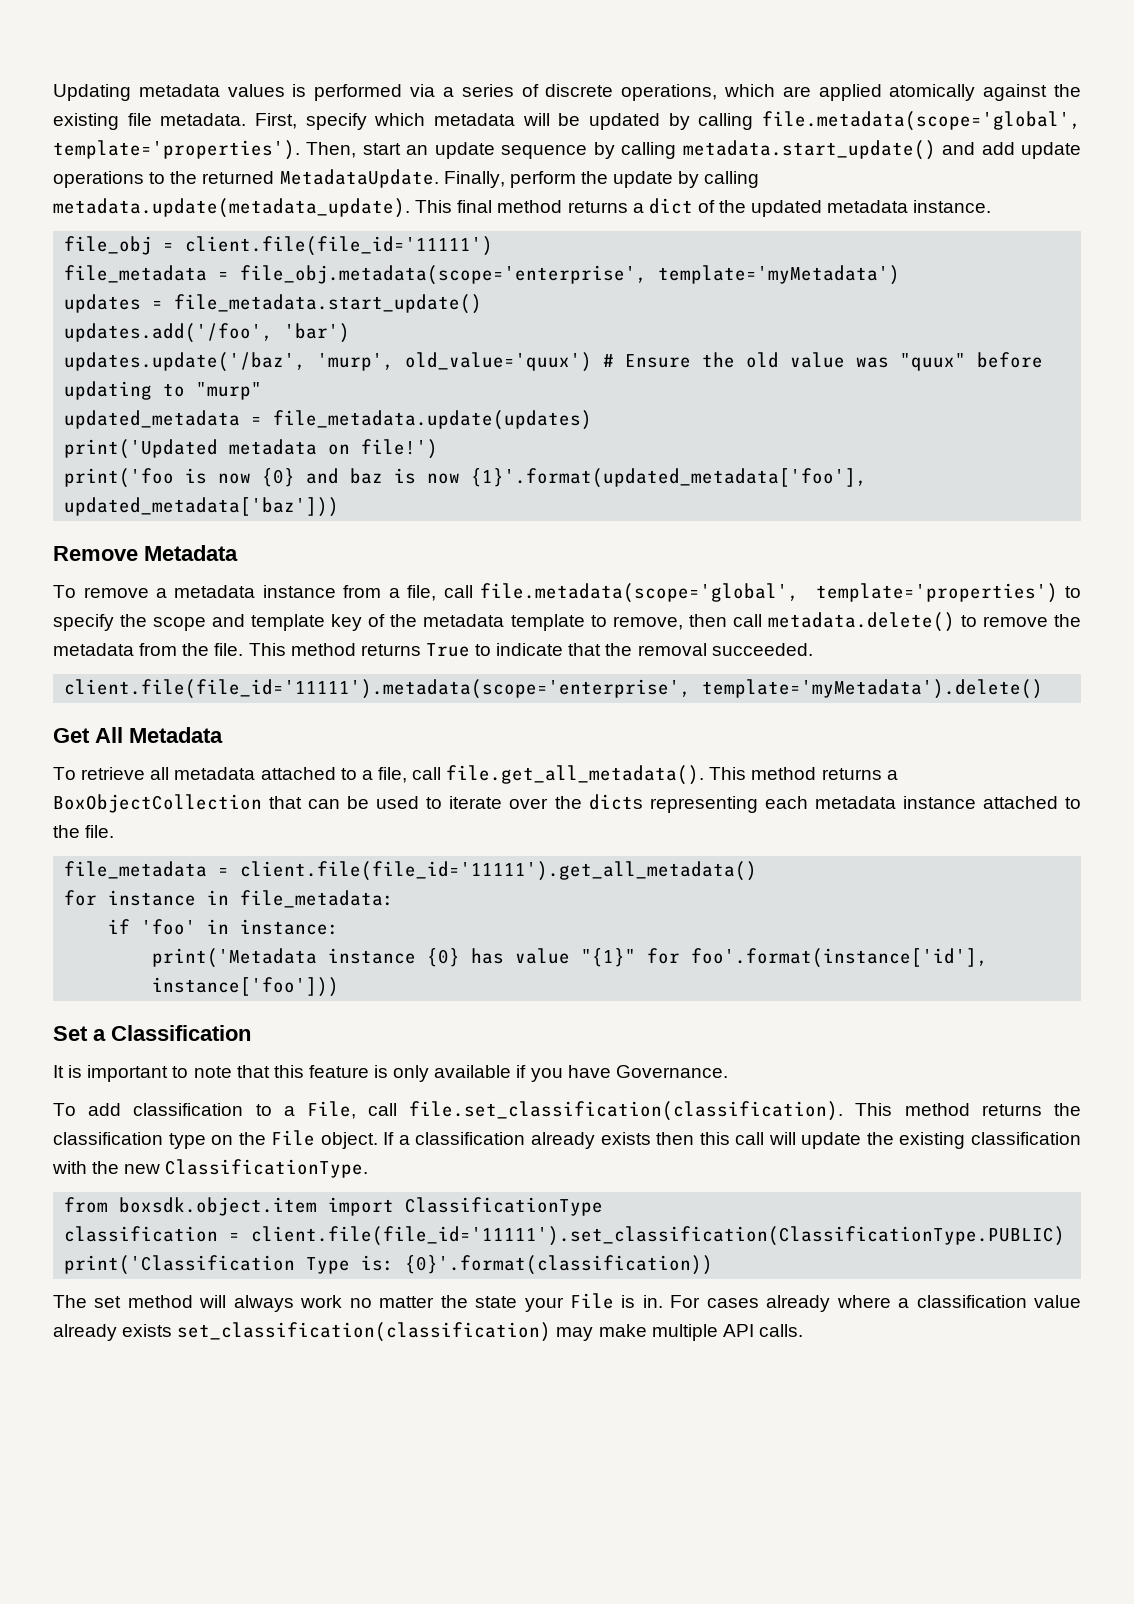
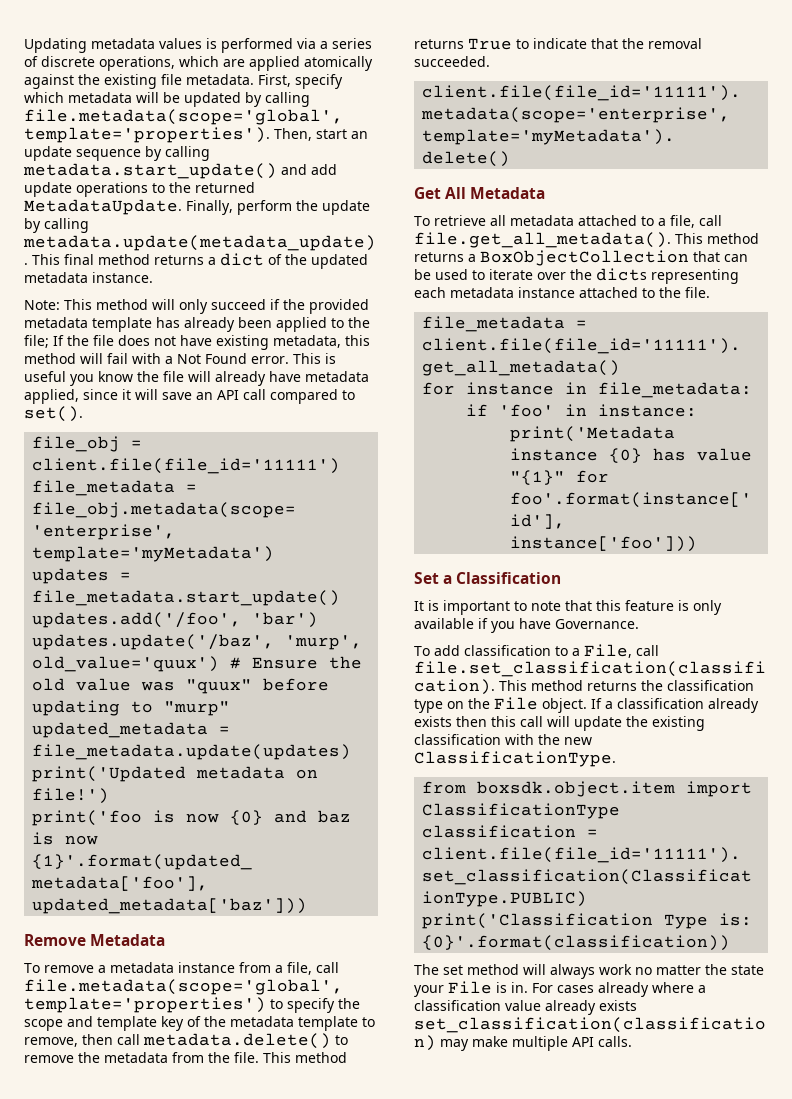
+ Note: This method will only succeed if the provided metadata template has already been applied to the file; If the file does not have existing metadata, this method will fail with a Not Found error. This is useful you know the file will already have metadata applied, since it will save an API call compared to set().

